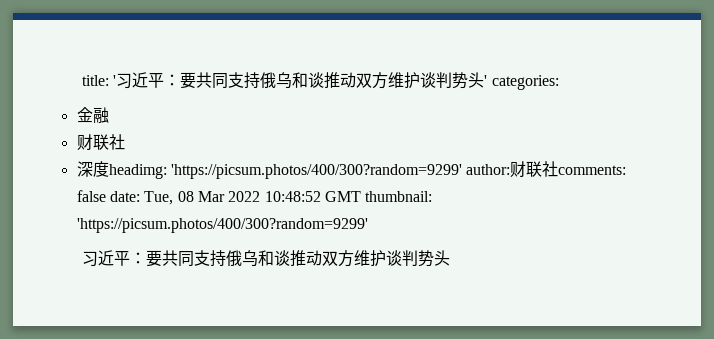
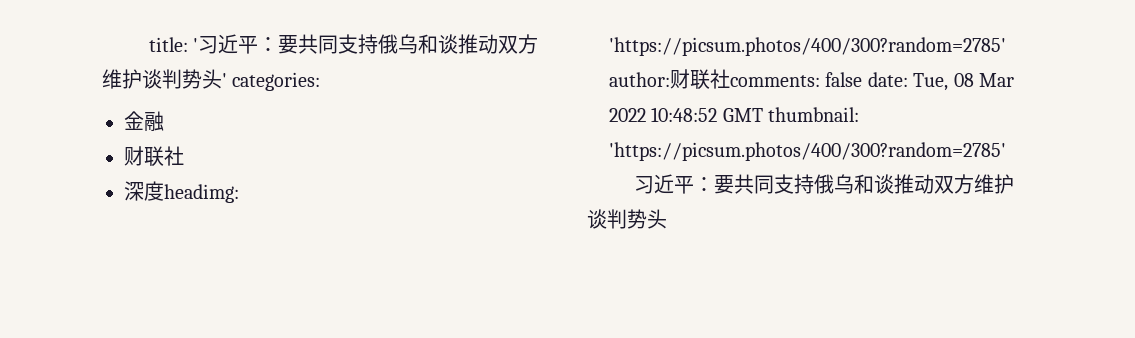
- 深度headimg: 'https://picsum.photos/400/300?random=9299' author:财联社comments: false date: Tue, 08 Mar 2022 10:48:52 GMT thumbnail: 'https://picsum.photos/400/300?random=9299'
+ 深度headimg: 'https://picsum.photos/400/300?random=2785' author:财联社comments: false date: Tue, 08 Mar 2022 10:48:52 GMT thumbnail: 'https://picsum.photos/400/300?random=2785'

